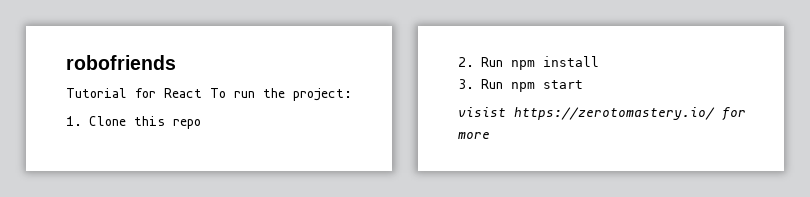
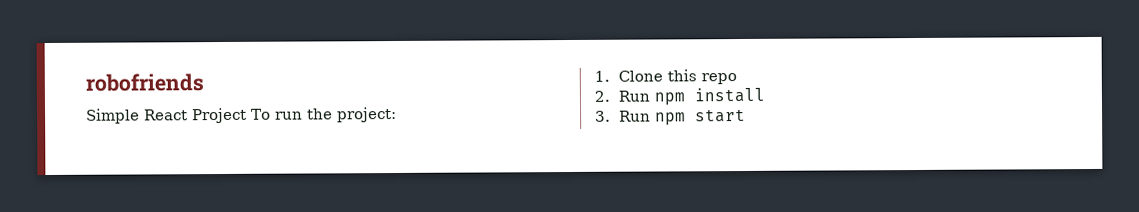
- Tutorial for React To run the project:
+ Simple React Project To run the project:
- visist https://zerotomastery.io/ for more

